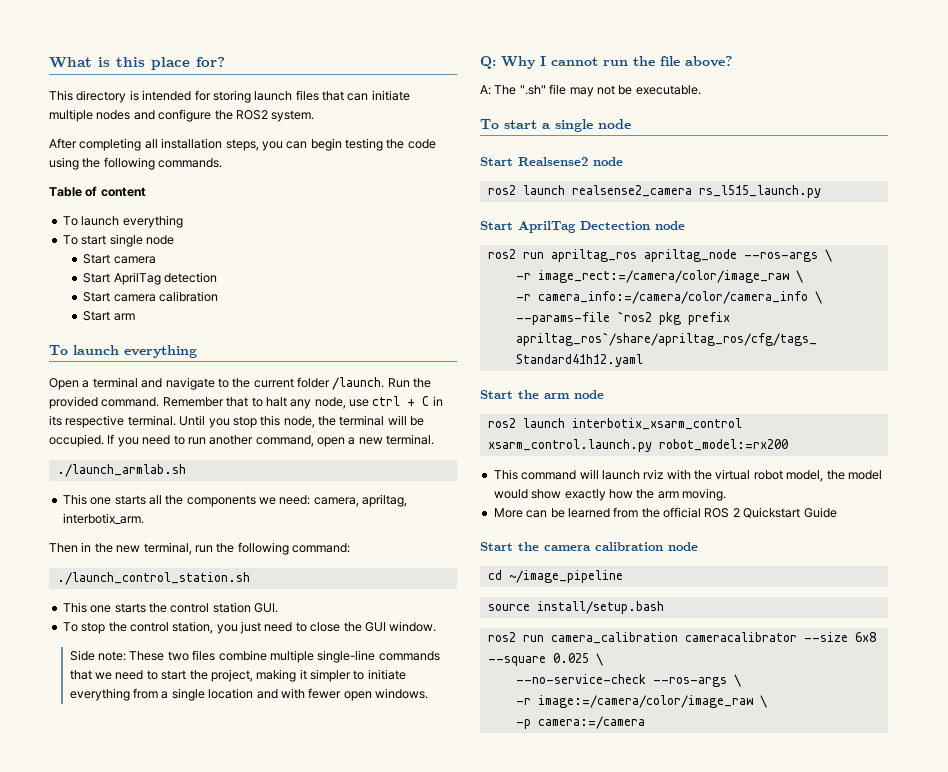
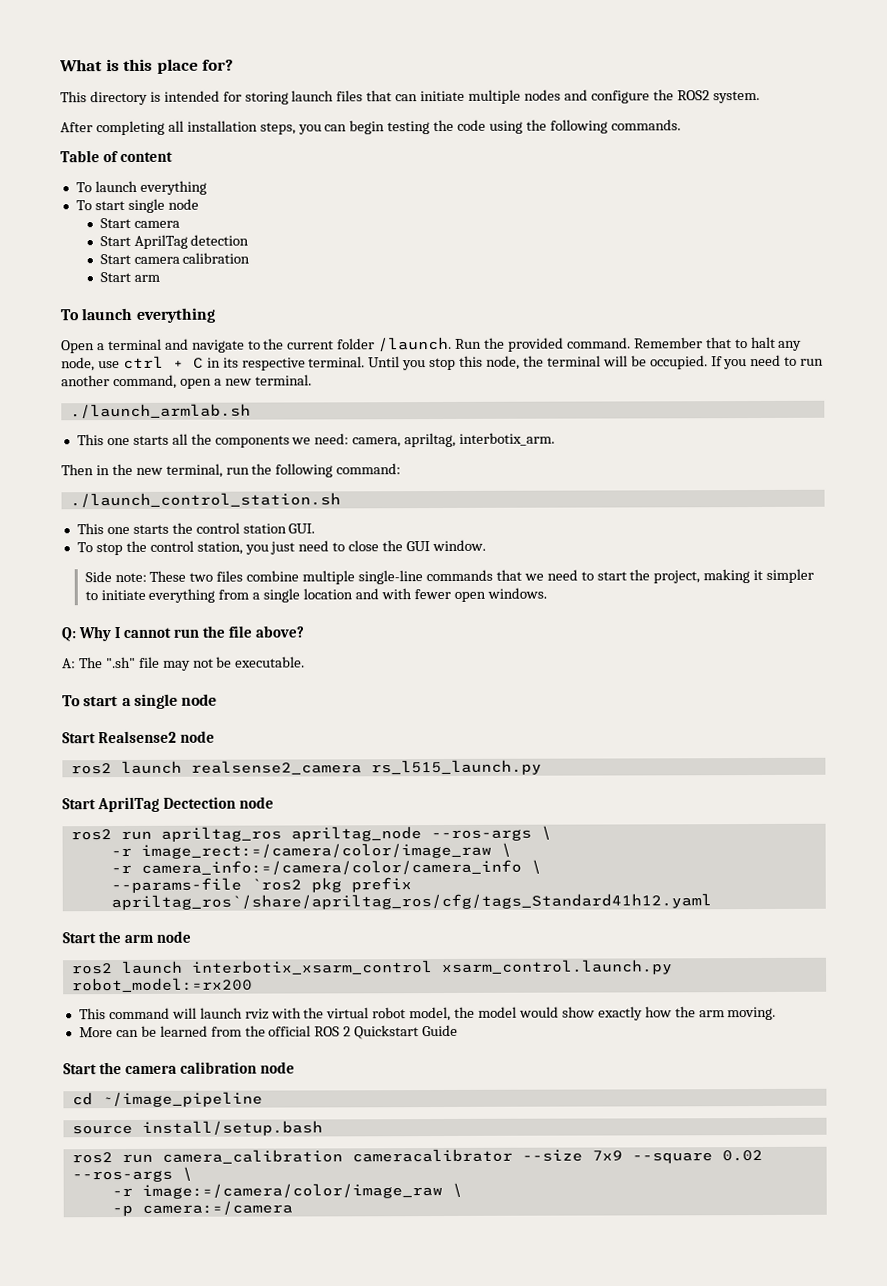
- ros2 run camera_calibration cameracalibrator --size 6x8 --square 0.025 \
- --no-service-check --ros-args \
+ ros2 run camera_calibration cameracalibrator --size 7x9 --square 0.02 --ros-args \

